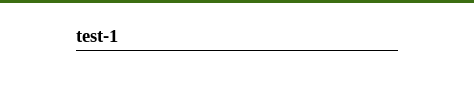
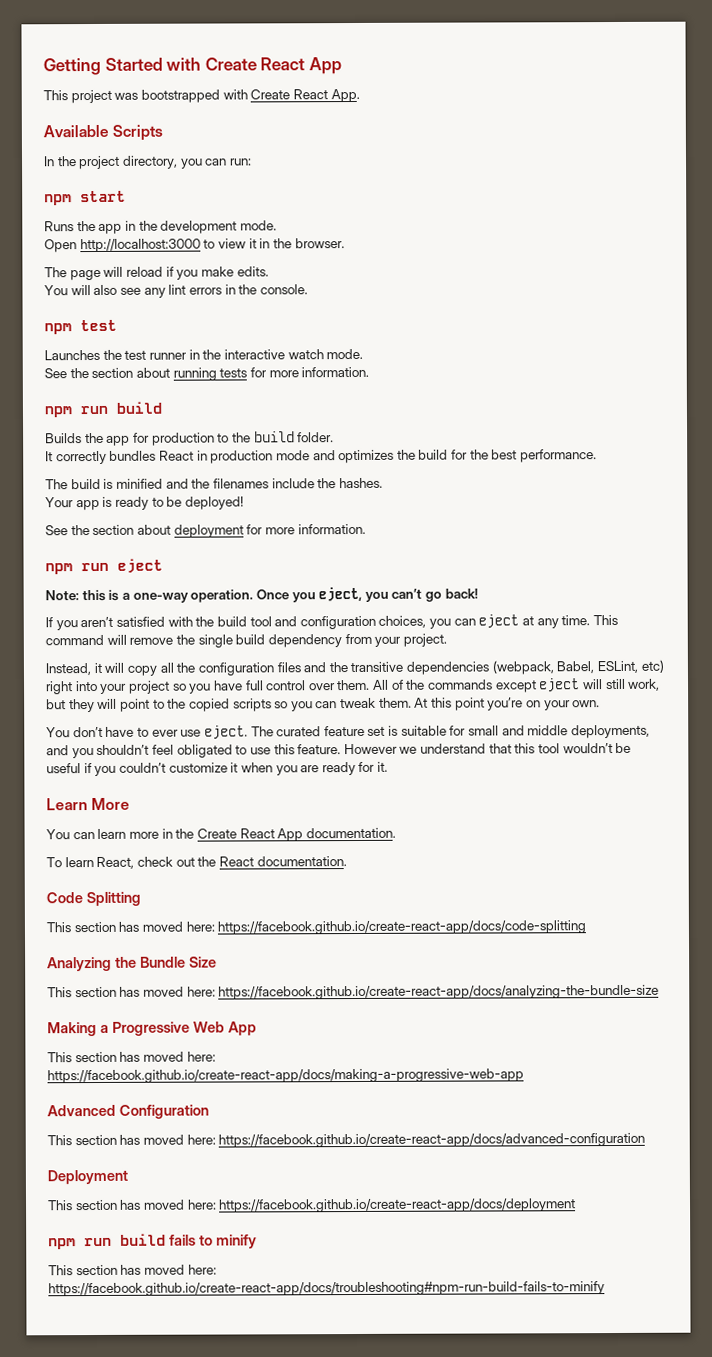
- test-1
+ Getting Started with Create React App
+ This project was bootstrapped with Create React App.
+ Available Scripts
+ In the project directory, you can run:
+ npm start
+ Runs the app in the development mode.
+ Open http://localhost:3000 to view it in the browser.
+ The page will reload if you make edits.
+ You will also see any lint errors in the console.
+ npm test
+ Launches the test runner in the interactive watch mode.
+ See the section about running tests for more information.
+ npm run build
+ Builds the app for production to the build folder.
+ It correctly bundles React in production mode and optimizes the build for the best performance.
+ The build is minified and the filenames include the hashes.
+ Your app is ready to be deployed!
+ See the section about deployment for more information.
+ npm run eject
+ Note: this is a one-way operation. Once you eject, you can’t go back!
+ If you aren’t satisfied with the build tool and configuration choices, you can eject at any time. This command will remove the single build dependency from your project.
+ Instead, it will copy all the configuration files and the transitive dependencies (webpack, Babel, ESLint, etc) right into your project so you have full control over them. All of the commands except eject will still work, but they will point to the copied scripts so you can tweak them. At this point you’re on your own.
+ You don’t have to ever use eject. The curated feature set is suitable for small and middle deployments, and you shouldn’t feel obligated to use this feature. However we understand that this tool wouldn’t be useful if you couldn’t customize it when you are ready for it.
+ Learn More
+ You can learn more in the Create React App documentation.
+ To learn React, check out the React documentation.
+ Code Splitting
+ This section has moved here: https://facebook.github.io/create-react-app/docs/code-splitting
+ Analyzing the Bundle Size
+ This section has moved here: https://facebook.github.io/create-react-app/docs/analyzing-the-bundle-size
+ Making a Progressive Web App
+ This section has moved here: https://facebook.github.io/create-react-app/docs/making-a-progressive-web-app
+ Advanced Configuration
+ This section has moved here: https://facebook.github.io/create-react-app/docs/advanced-configuration
+ Deployment
+ This section has moved here: https://facebook.github.io/create-react-app/docs/deployment
+ npm run build fails to minify
+ This section has moved here: https://facebook.github.io/create-react-app/docs/troubleshooting#npm-run-build-fails-to-minify

